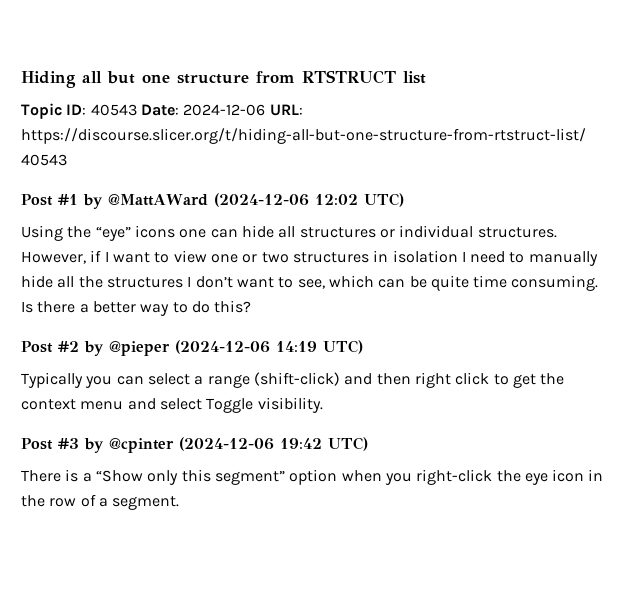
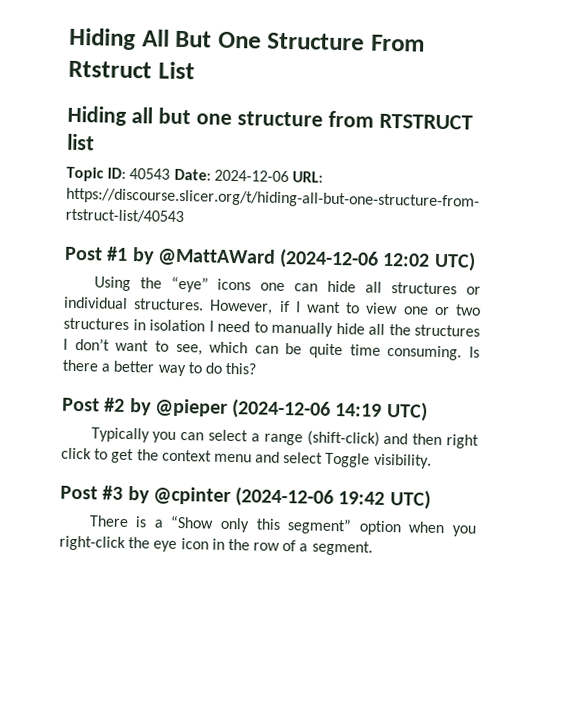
+ Hiding All But One Structure From Rtstruct List

